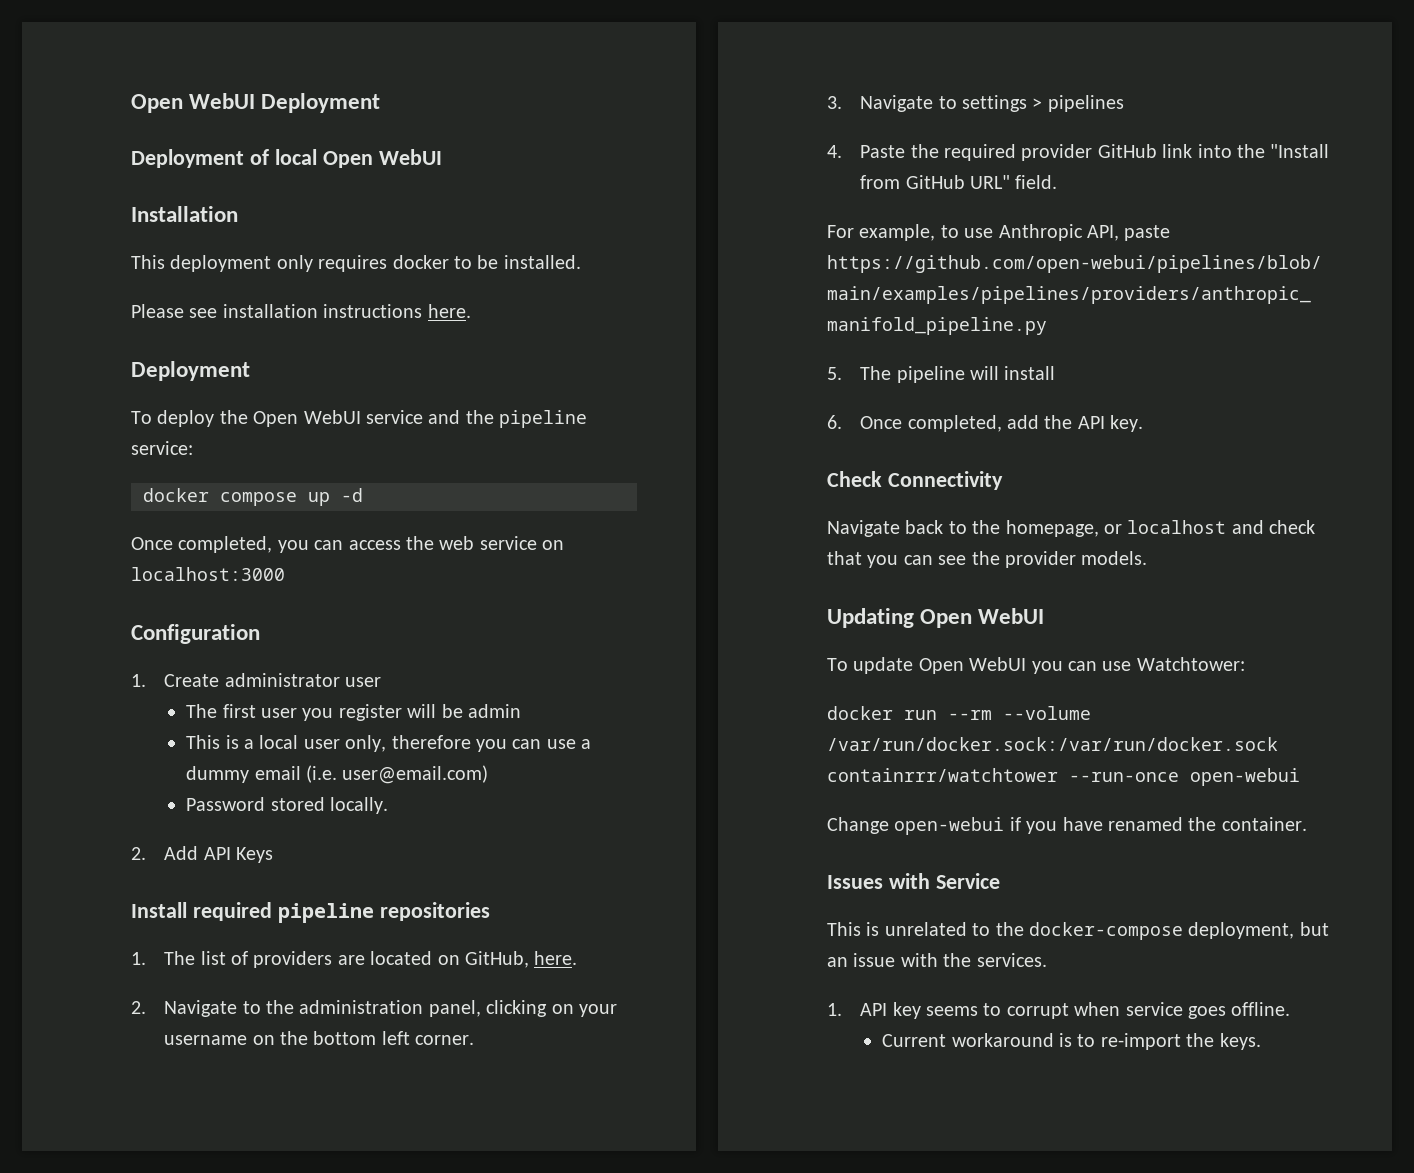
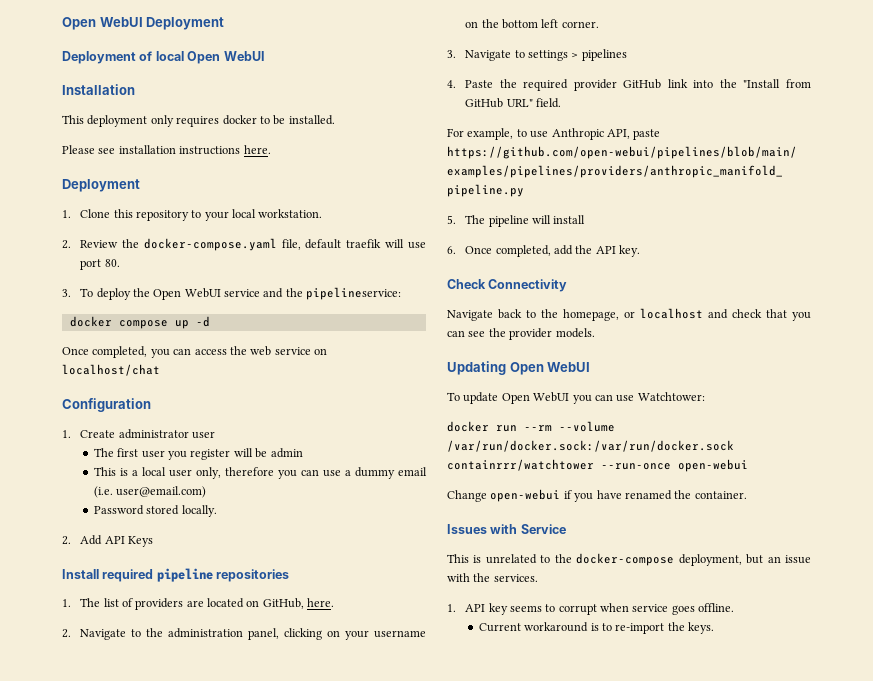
- To deploy the Open WebUI service and the pipeline service:
+ 1. Clone this repository to your local workstation.
+ 2. Review the docker-compose.yaml file, default traefik will use port 80.
+ 3. To deploy the Open WebUI service and the pipelineservice:
- Once completed, you can access the web service on localhost:3000
+ Once completed, you can access the web service on localhost/chat

